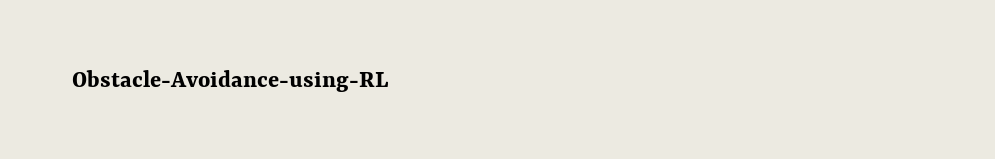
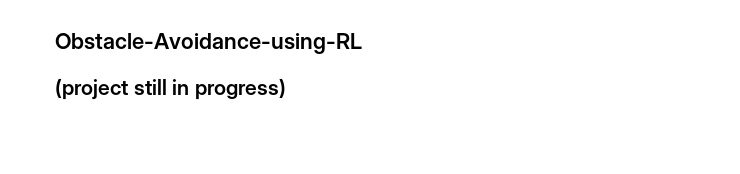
+ (project still in progress)

